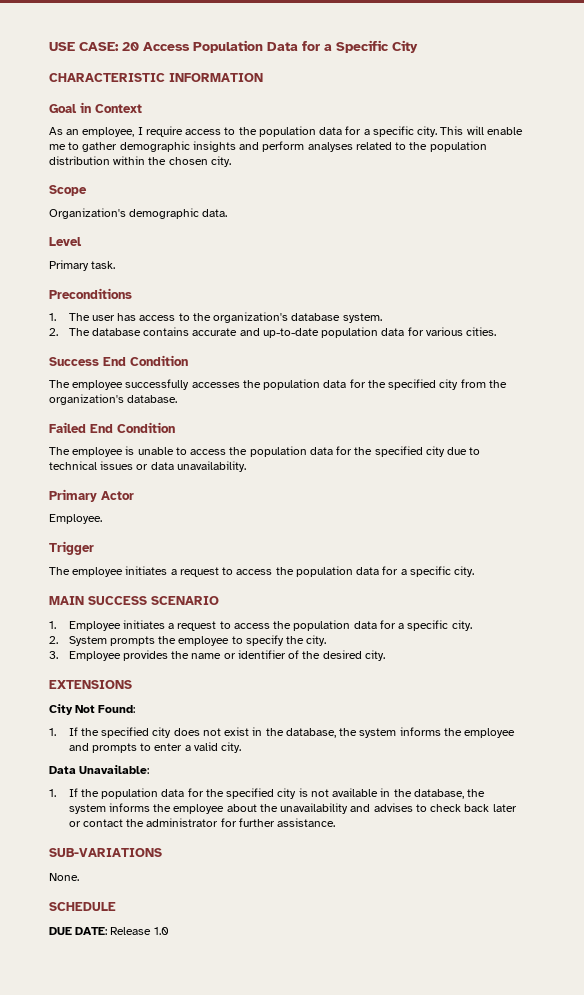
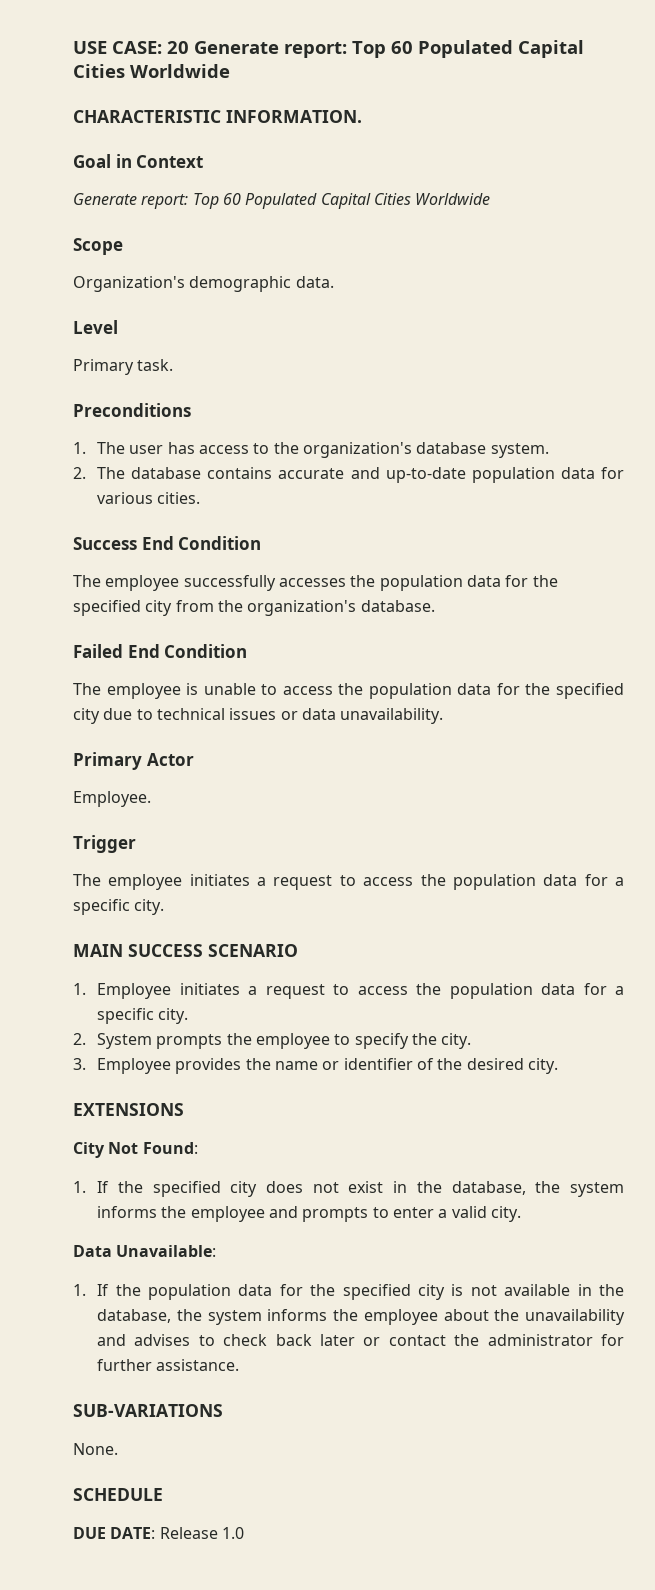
- USE CASE: 20 Access Population Data for a Specific City
+ USE CASE: 20 Generate report: Top 60 Populated Capital Cities Worldwide
- CHARACTERISTIC INFORMATION
+ CHARACTERISTIC INFORMATION.
  Goal in Context
- As an employee, I require access to the population data for a specific city. This will enable me to gather demographic insights and perform analyses related to the population distribution within the chosen city.
+ Generate report: Top 60 Populated Capital Cities Worldwide

